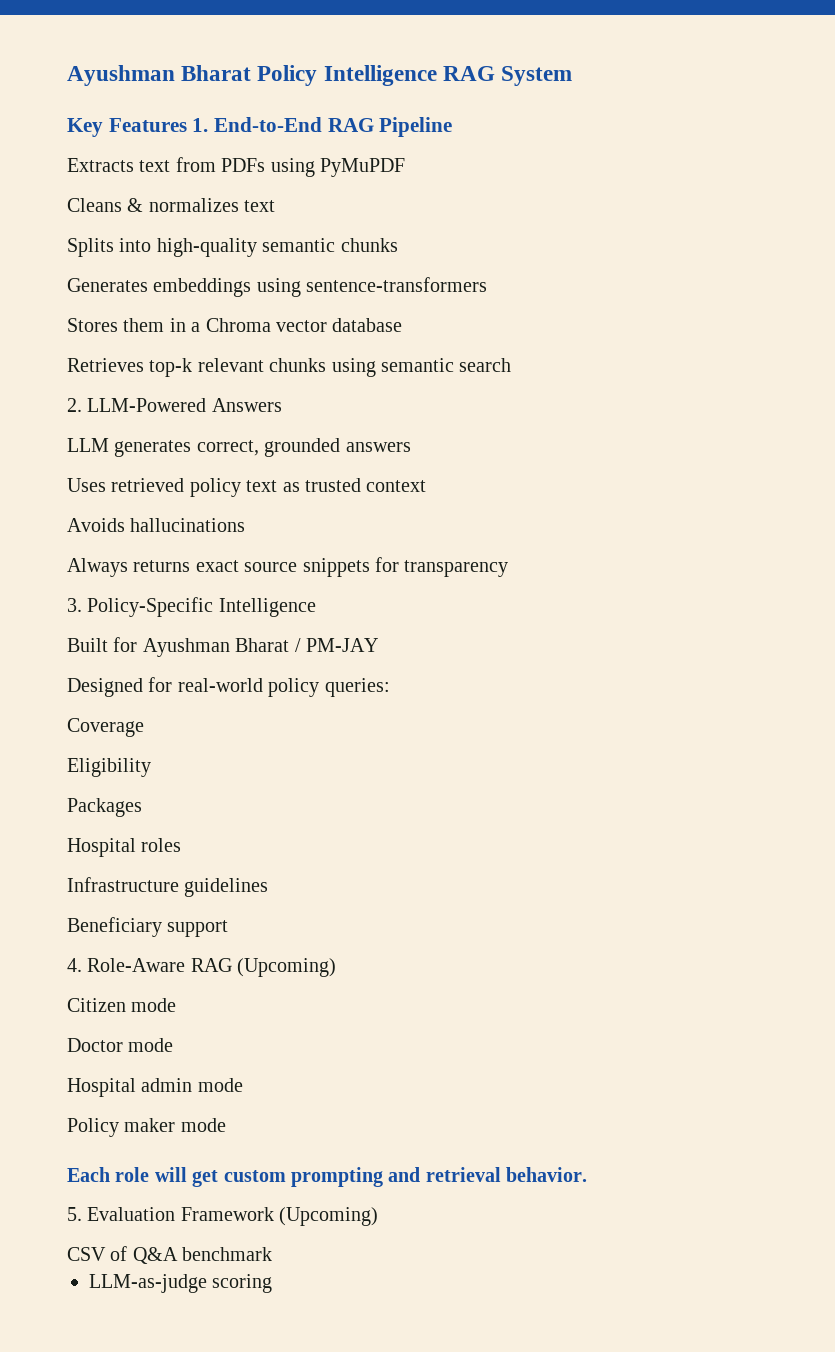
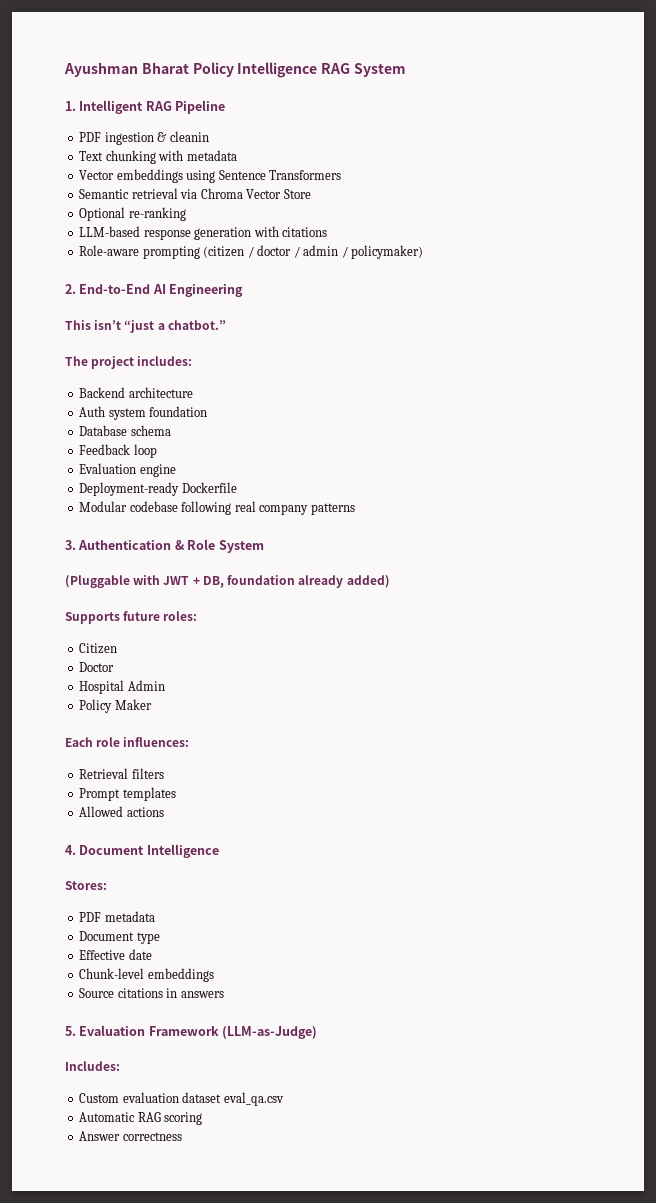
- Key Features 1. End-to-End RAG Pipeline
- Extracts text from PDFs using PyMuPDF
- Cleans & normalizes text
- Splits into high-quality semantic chunks
- Generates embeddings using sentence-transformers
- Stores them in a Chroma vector database
- Retrieves top-k relevant chunks using semantic search
- 2. LLM-Powered Answers
- LLM generates correct, grounded answers
- Uses retrieved policy text as trusted context
- Avoids hallucinations
- Always returns exact source snippets for transparency
- 3. Policy-Specific Intelligence
- Built for Ayushman Bharat / PM-JAY
- Designed for real-world policy queries:
- Coverage
- Eligibility
- Packages
- Hospital roles
- Infrastructure guidelines
- Beneficiary support
- 4. Role-Aware RAG (Upcoming)
- Citizen mode
- Doctor mode
- Hospital admin mode
- Policy maker mode
+ 1. Intelligent RAG Pipeline
+ PDF ingestion & cleanin
+ Text chunking with metadata
+ Vector embeddings using Sentence Transformers
+ Semantic retrieval via Chroma Vector Store
+ Optional re-ranking
+ LLM-based response generation with citations
+ Role-aware prompting (citizen / doctor / admin / policymaker)
+ 2. End-to-End AI Engineering
+ This isn’t “just a chatbot.”
+ The project includes:
+ Backend architecture
+ Auth system foundation
+ Database schema
+ Feedback loop
+ Evaluation engine
+ Deployment-ready Dockerfile
+ Modular codebase following real company patterns
+ 3. Authentication & Role System
+ (Pluggable with JWT + DB, foundation already added)
+ Supports future roles:
+ Citizen
+ Doctor
+ Hospital Admin
+ Policy Maker
- Each role will get custom prompting and retrieval behavior.
- 5. Evaluation Framework (Upcoming)
- CSV of Q&A benchmark
- LLM-as-judge scoring
+ Each role influences:
+ Retrieval filters
+ Prompt templates
+ Allowed actions
+ 4. Document Intelligence
+ Stores:
+ PDF metadata
+ Document type
+ Effective date
+ Chunk-level embeddings
+ Source citations in answers
+ 5. Evaluation Framework (LLM-as-Judge)
+ Includes:
+ Custom evaluation dataset eval_qa.csv
+ Automatic RAG scoring
+ Answer correctness

